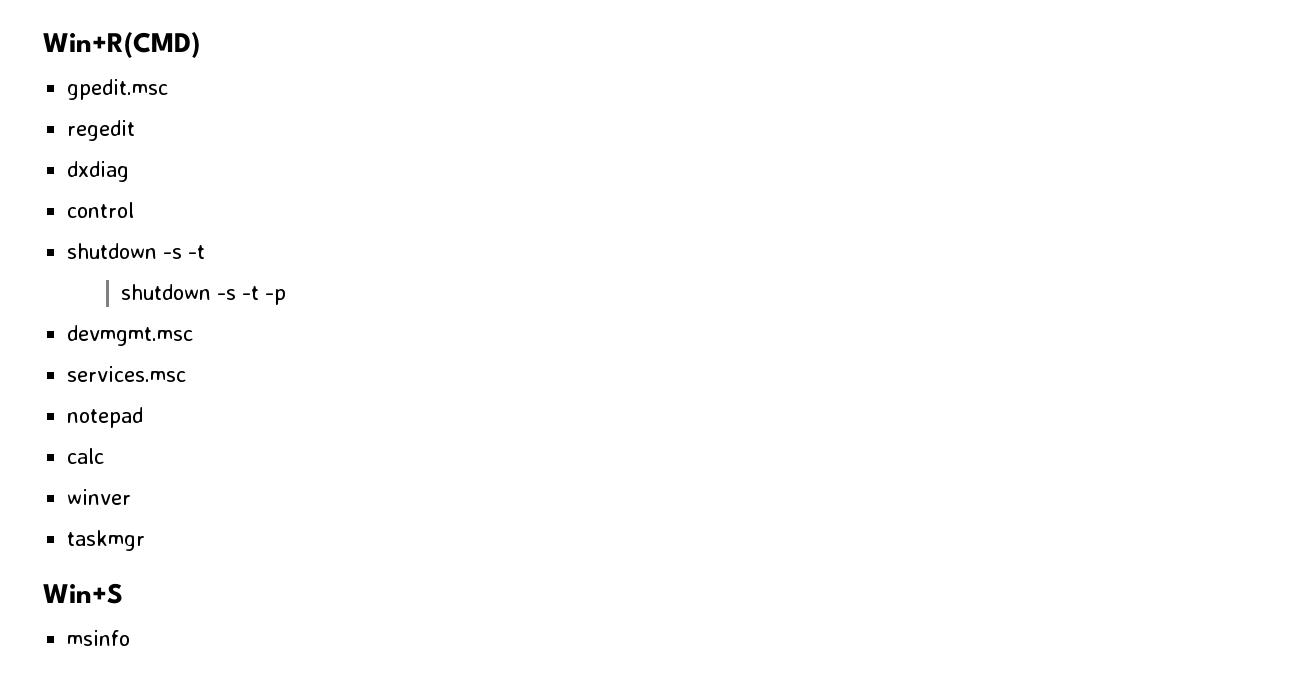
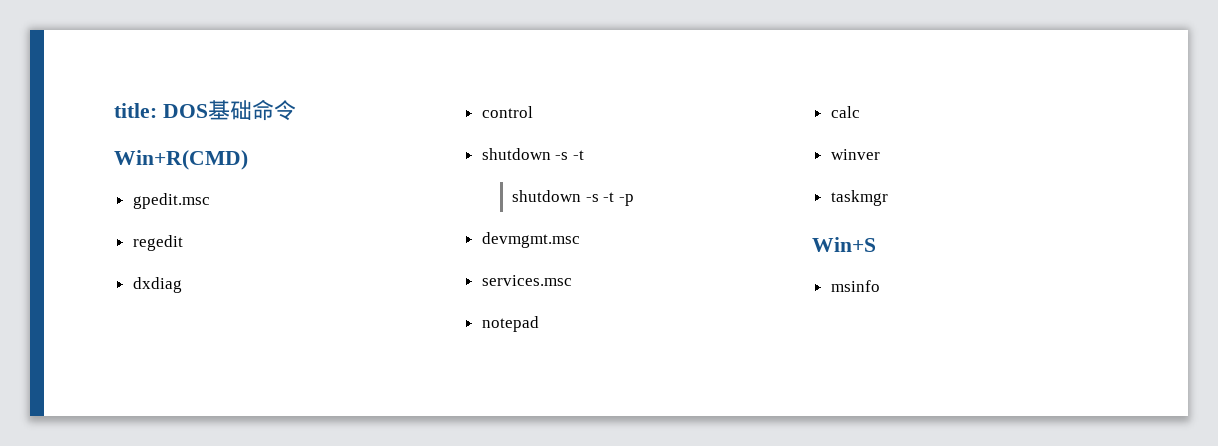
+ title: DOS基础命令

